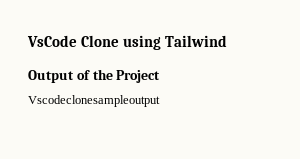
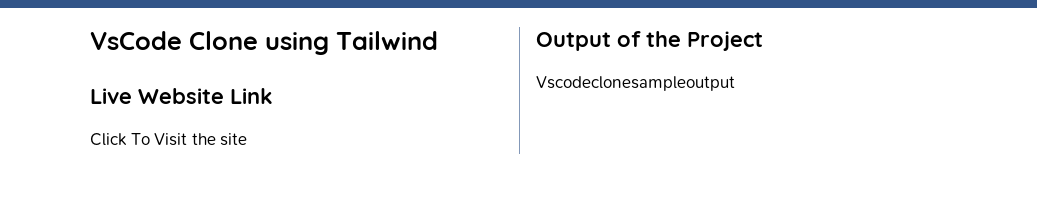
+ Live Website Link
+ Click To Visit the site

